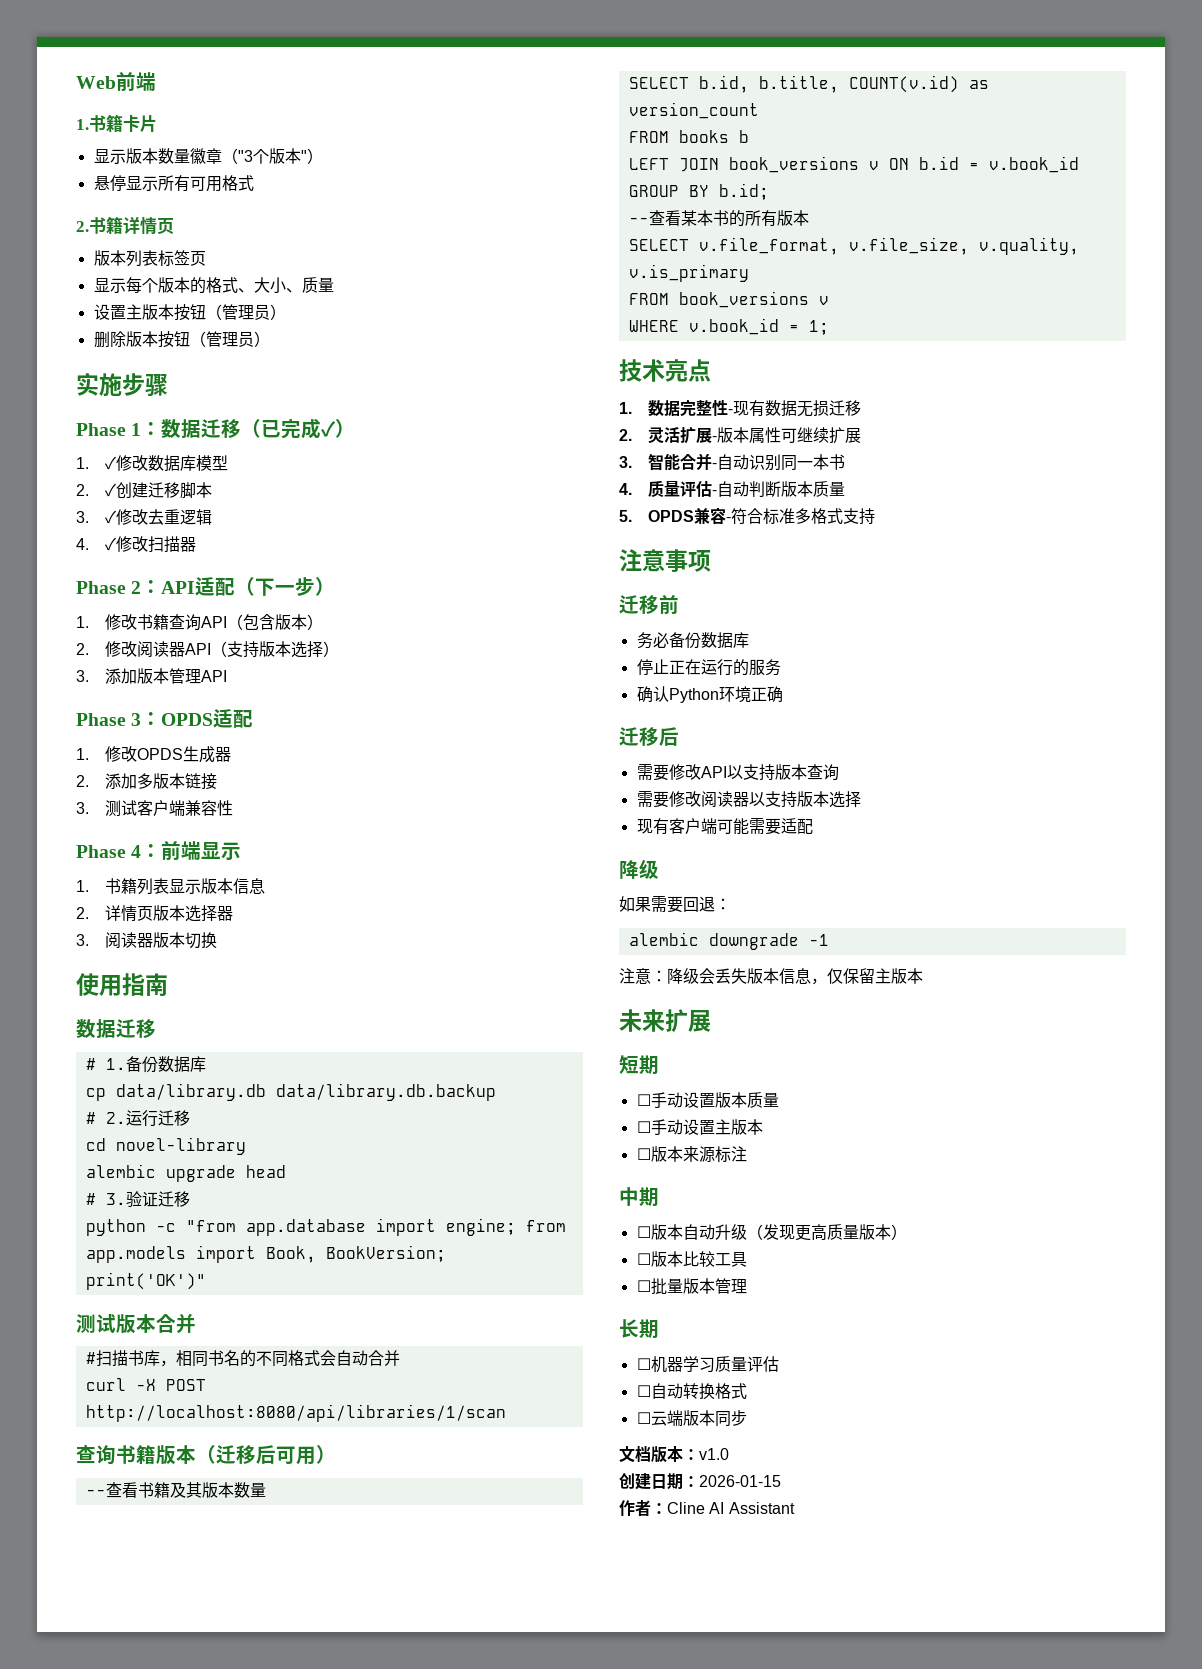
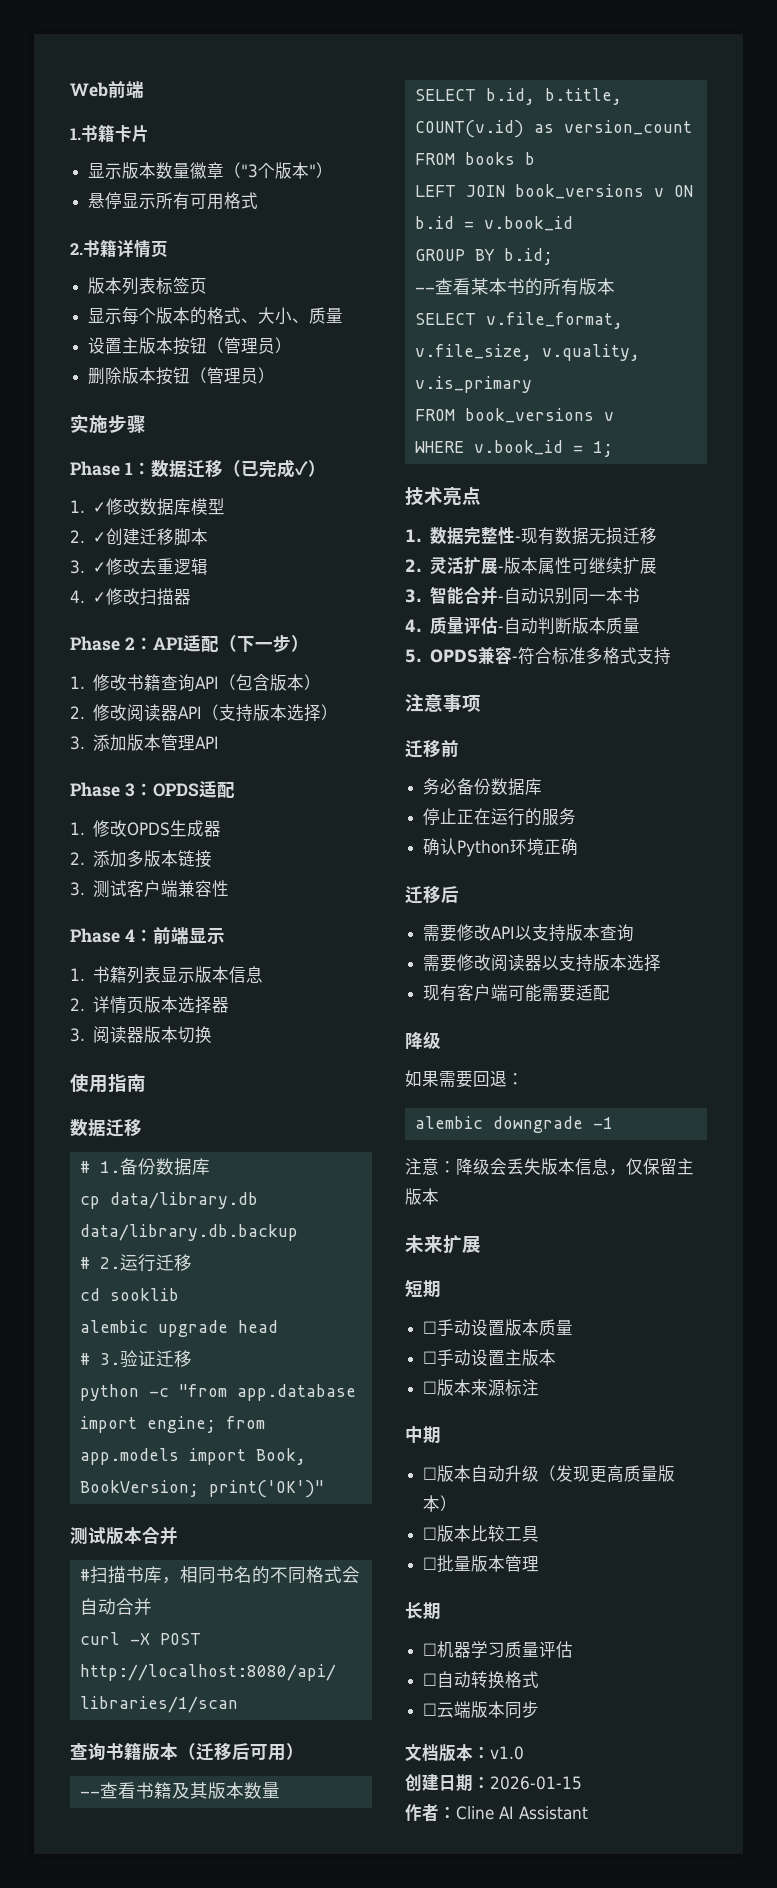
- cd novel-library
+ cd sooklib

